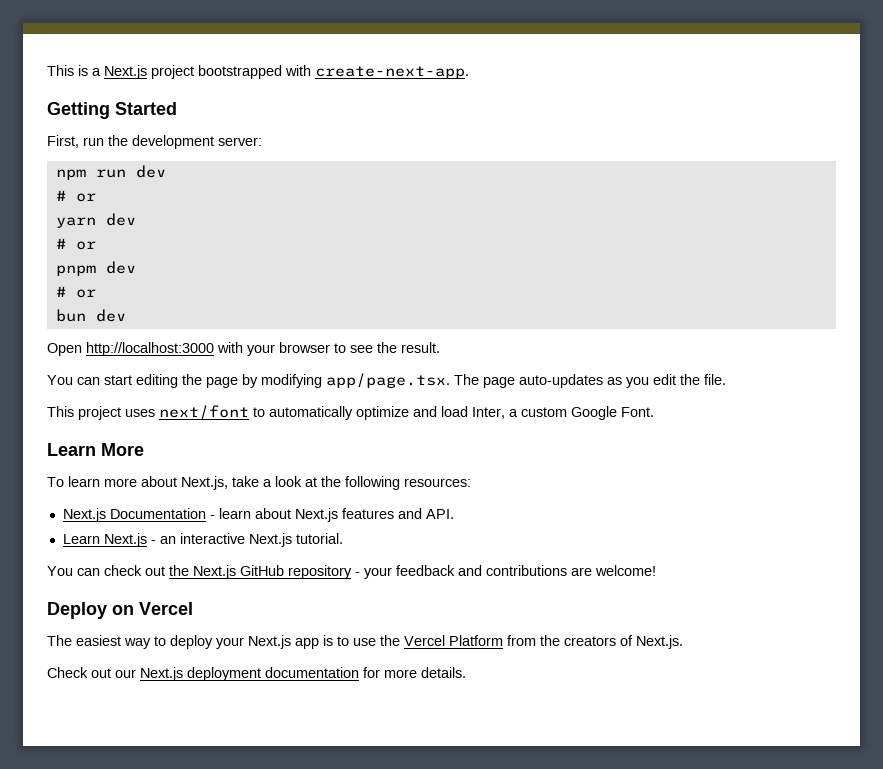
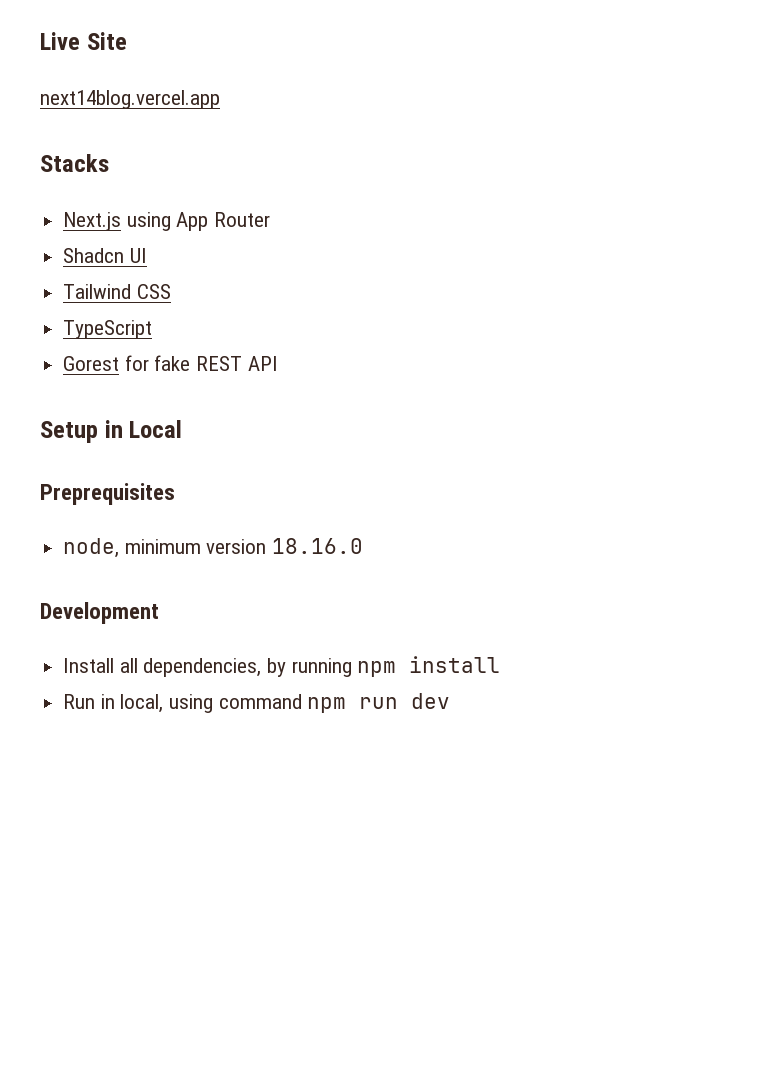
- This is a Next.js project bootstrapped with create-next-app.
- Getting Started
- First, run the development server:
- npm run dev
- # or
- yarn dev
- # or
- pnpm dev
- # or
- bun dev
- Open http://localhost:3000 with your browser to see the result.
- You can start editing the page by modifying app/page.tsx. The page auto-updates as you edit the file.
- This project uses next/font to automatically optimize and load Inter, a custom Google Font.
- Learn More
- To learn more about Next.js, take a look at the following resources:
- Next.js Documentation - learn about Next.js features and API.
- Learn Next.js - an interactive Next.js tutorial.
- You can check out the Next.js GitHub repository - your feedback and contributions are welcome!
- Deploy on Vercel
- The easiest way to deploy your Next.js app is to use the Vercel Platform from the creators of Next.js.
- Check out our Next.js deployment documentation for more details.
+ Live Site
+ next14blog.vercel.app
+ Stacks
+ Next.js using App Router
+ Shadcn UI
+ Tailwind CSS
+ TypeScript
+ Gorest for fake REST API
+ Setup in Local
+ Preprequisites
+ node, minimum version 18.16.0
+ Development
+ Install all dependencies, by running npm install
+ Run in local, using command npm run dev

